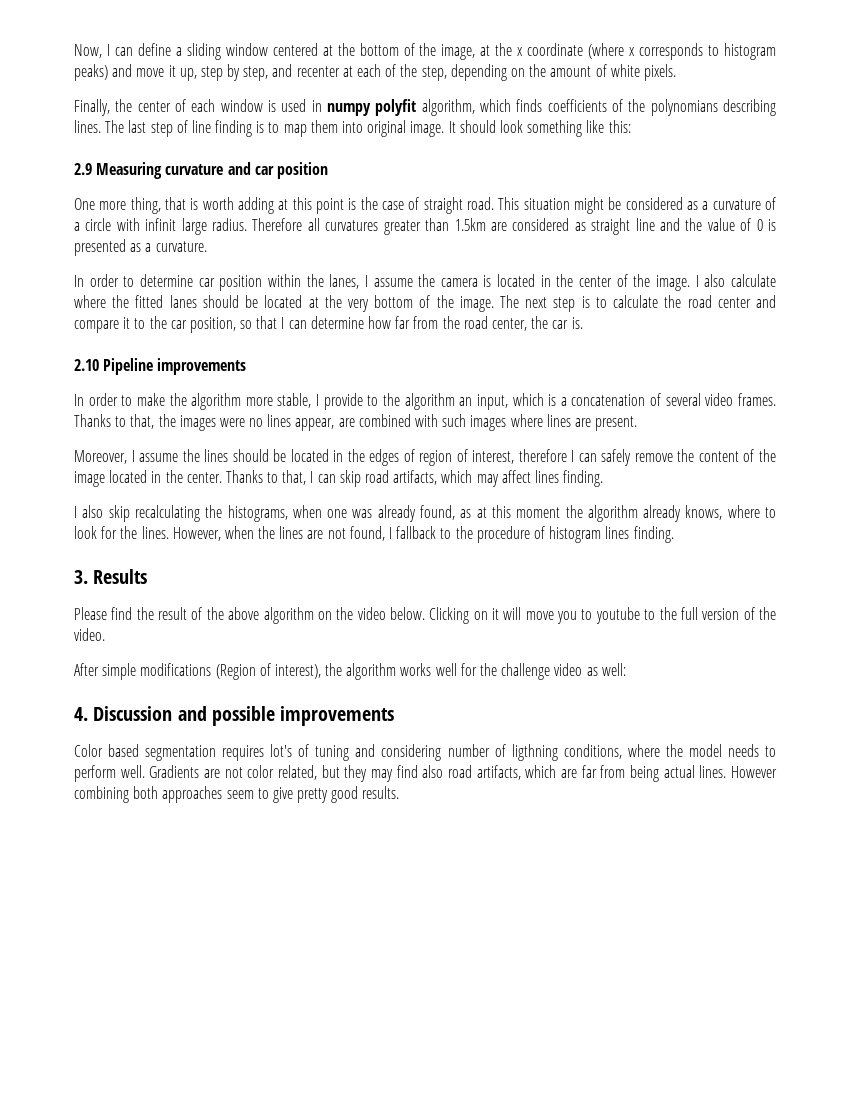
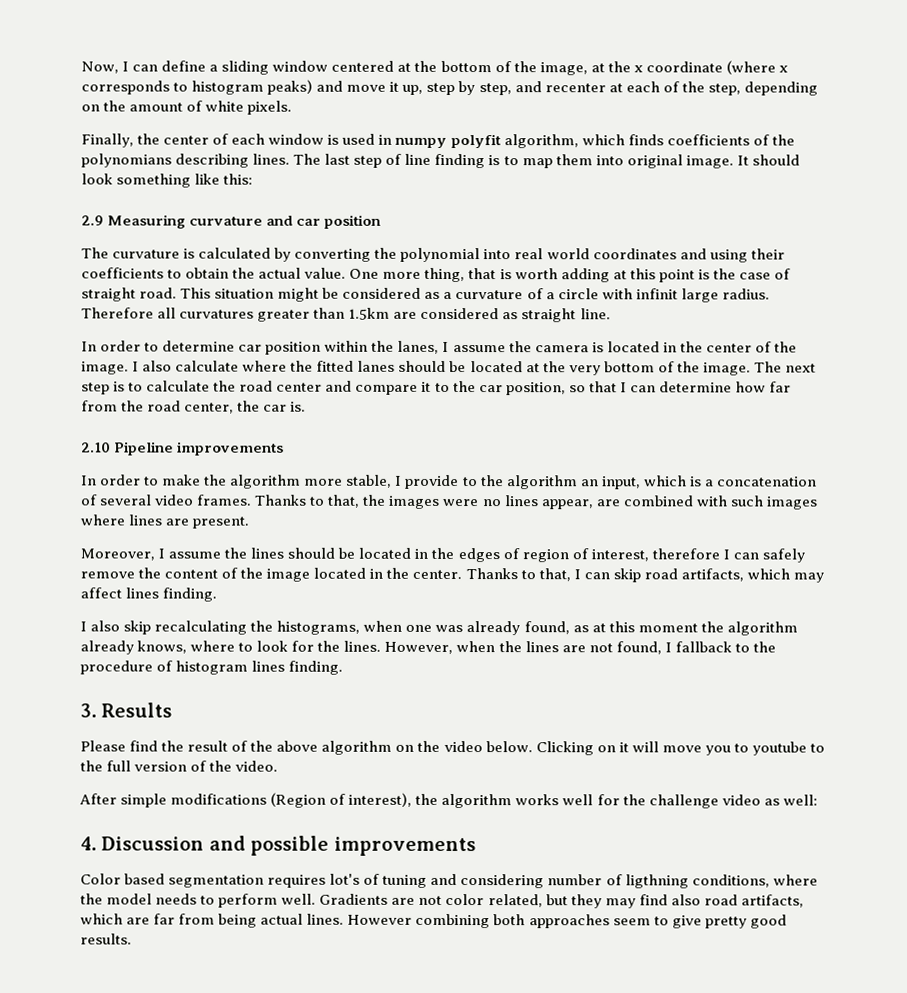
+ The curvature is calculated by converting the polynomial into real world coordinates and using their coefficients to obtain the actual value.
- Therefore all curvatures greater than 1.5km are considered as straight line and the value of 0 is presented as a curvature.
+ Therefore all curvatures greater than 1.5km are considered as straight line.

